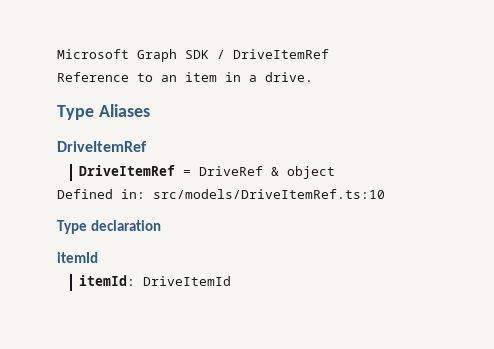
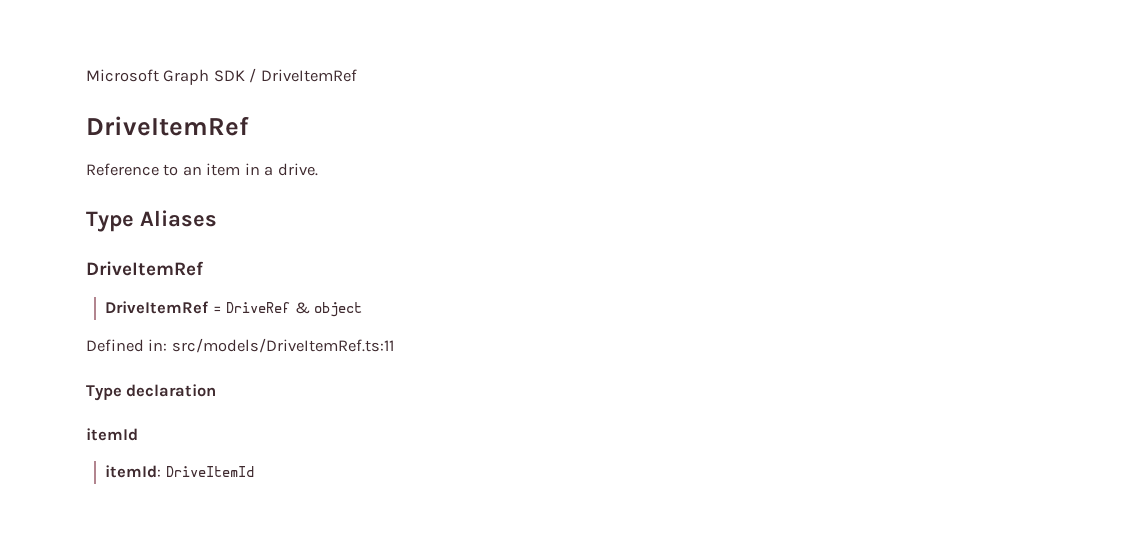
  Microsoft Graph SDK / DriveItemRef
+ DriveItemRef
- Defined in: src/models/DriveItemRef.ts:10
+ Defined in: src/models/DriveItemRef.ts:11

